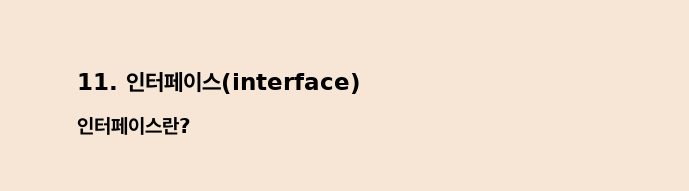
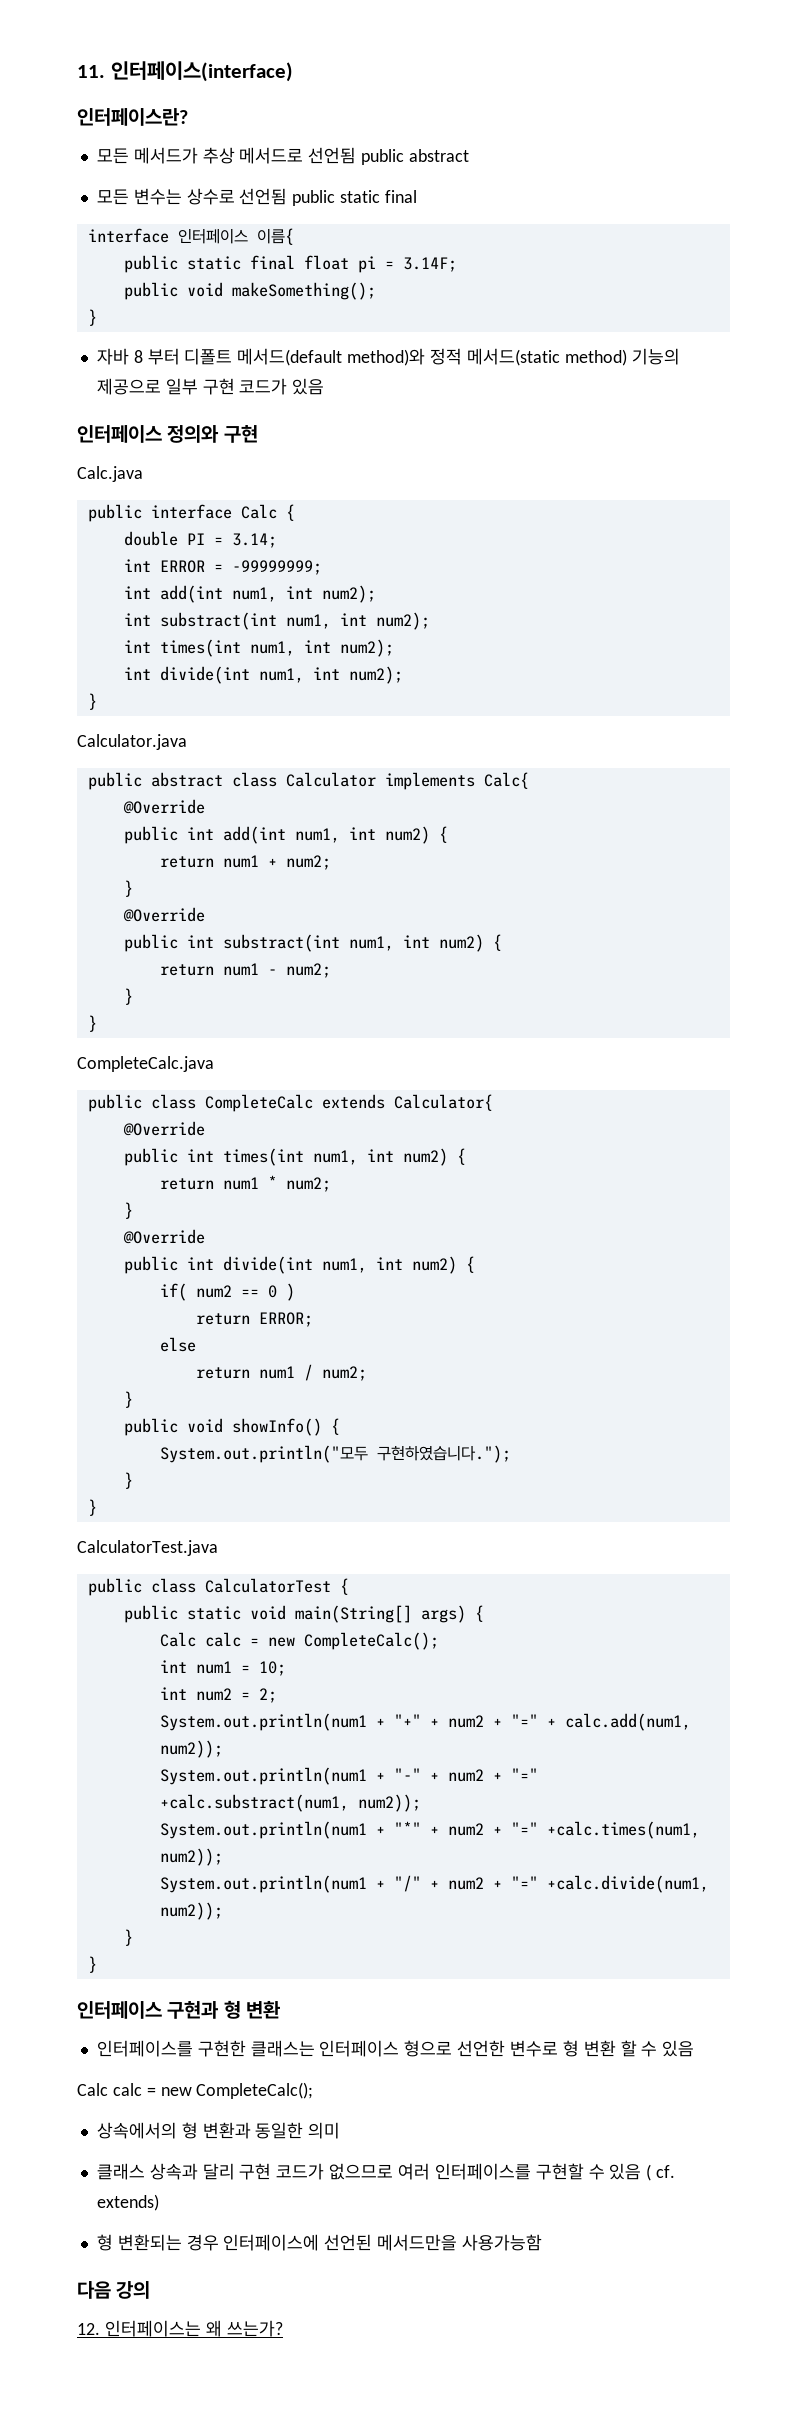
+ 모든 메서드가 추상 메서드로 선언됨 public abstract
+ 모든 변수는 상수로 선언됨 public static final
+ interface 인터페이스 이름{
+ public static final float pi = 3.14F;
+ public void makeSomething();
+ }
+ 자바 8 부터 디폴트 메서드(default method)와 정적 메서드(static method) 기능의 제공으로 일부 구현 코드가 있음
+ 인터페이스 정의와 구현
+ Calc.java
+ public interface Calc {
+ double PI = 3.14;
+ int ERROR = -99999999;
+ int add(int num1, int num2);
+ int substract(int num1, int num2);
+ int times(int num1, int num2);
+ int divide(int num1, int num2);
+ }
+ Calculator.java
+ public abstract class Calculator implements Calc{
+ @Override
+ public int add(int num1, int num2) {
+ return num1 + num2;
+ }
+ @Override
+ public int substract(int num1, int num2) {
+ return num1 - num2;
+ }
+ }
+ CompleteCalc.java
+ public class CompleteCalc extends Calculator{
+ @Override
+ public int times(int num1, int num2) {
+ return num1 * num2;
+ }
+ @Override
+ public int divide(int num1, int num2) {
+ if( num2 == 0 )
+ return ERROR;
+ else
+ return num1 / num2;
+ }
+ public void showInfo() {
+ System.out.println("모두 구현하였습니다.");
+ }
+ }
+ CalculatorTest.java
+ public class CalculatorTest {
+ public static void main(String[] args) {
+ Calc calc = new CompleteCalc();
+ int num1 = 10;
+ int num2 = 2;
+ System.out.println(num1 + "+" + num2 + "=" + calc.add(num1, num2));
+ System.out.println(num1 + "-" + num2 + "=" +calc.substract(num1, num2));
+ System.out.println(num1 + "*" + num2 + "=" +calc.times(num1, num2));
+ System.out.println(num1 + "/" + num2 + "=" +calc.divide(num1, num2));
+ }
+ }
+ 인터페이스 구현과 형 변환
+ 인터페이스를 구현한 클래스는 인터페이스 형으로 선언한 변수로 형 변환 할 수 있음
+ Calc calc = new CompleteCalc();
+ 상속에서의 형 변환과 동일한 의미
+ 클래스 상속과 달리 구현 코드가 없으므로 여러 인터페이스를 구현할 수 있음 ( cf. extends)
+ 형 변환되는 경우 인터페이스에 선언된 메서드만을 사용가능함
+ 다음 강의
+ 12. 인터페이스는 왜 쓰는가?

